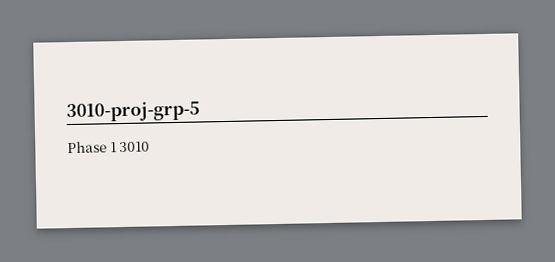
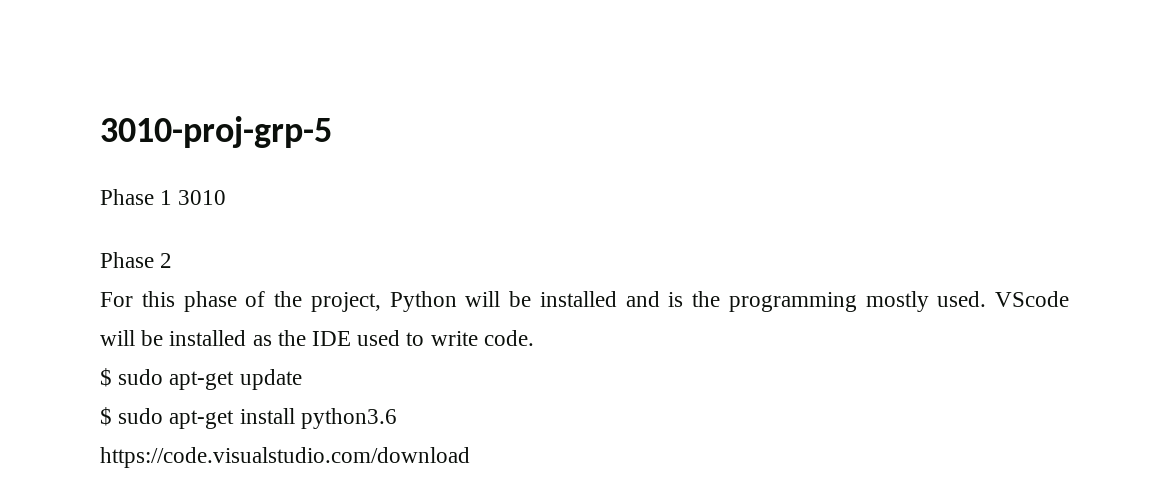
+ Phase 2
+ For this phase of the project, Python will be installed and is the programming mostly used. VScode will be installed as the IDE used to write code.
+ $ sudo apt-get update
+ $ sudo apt-get install python3.6
+ https://code.visualstudio.com/download

